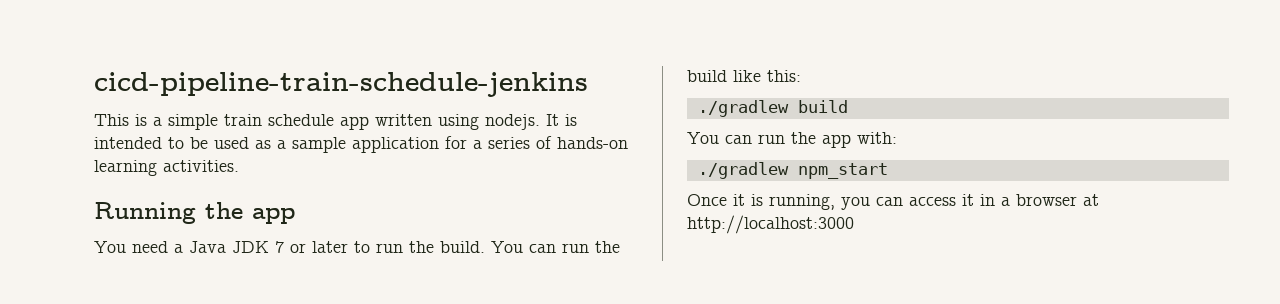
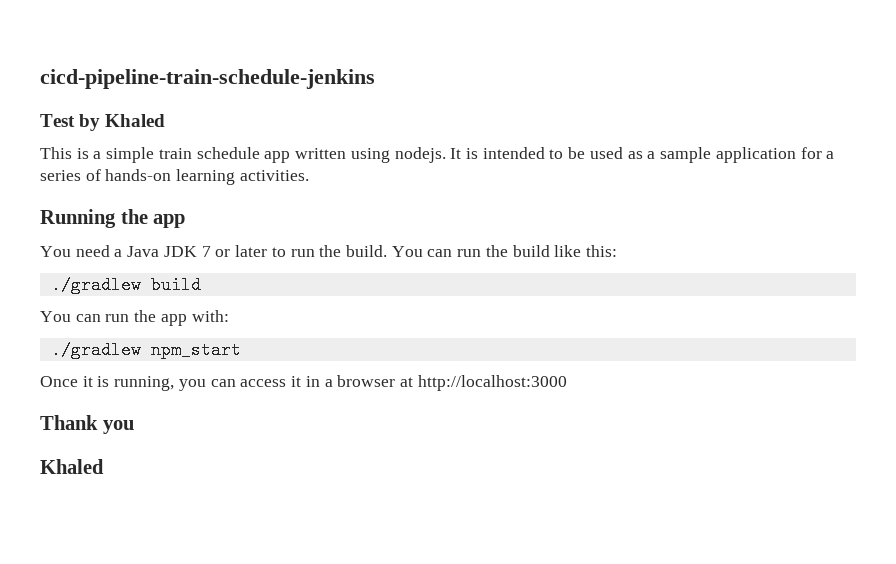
+ Test by Khaled
+ Thank you
+ Khaled

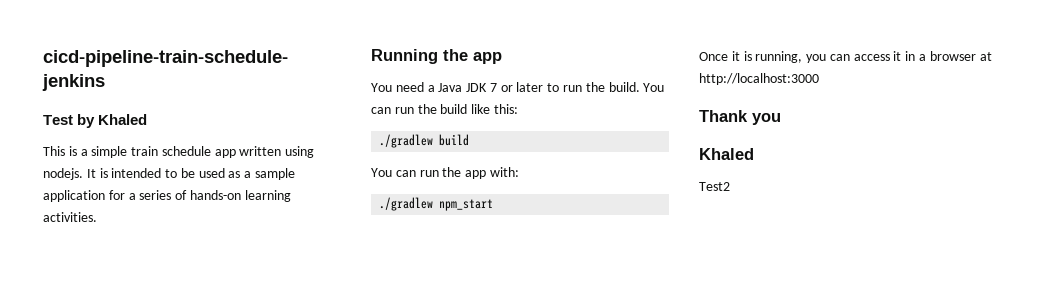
+ Test2

